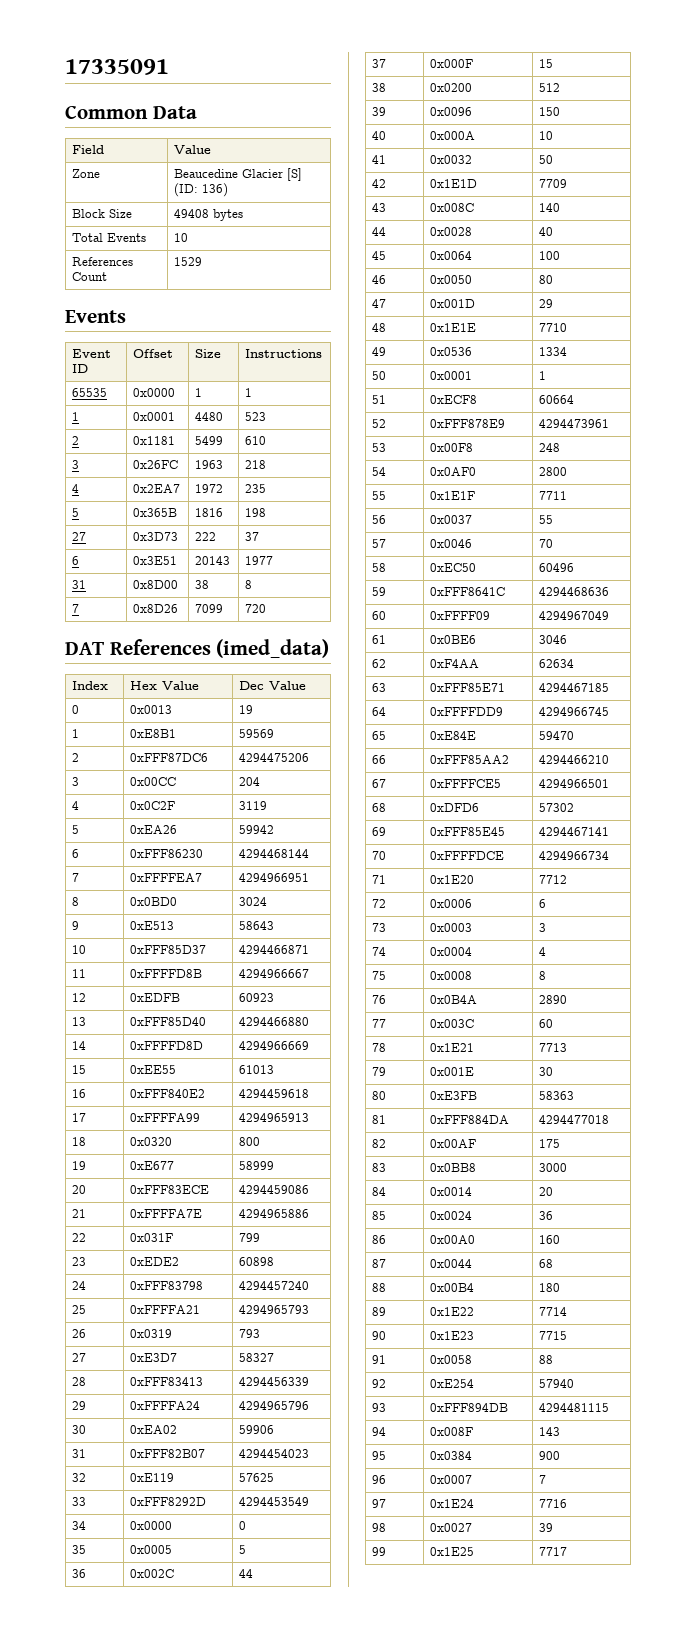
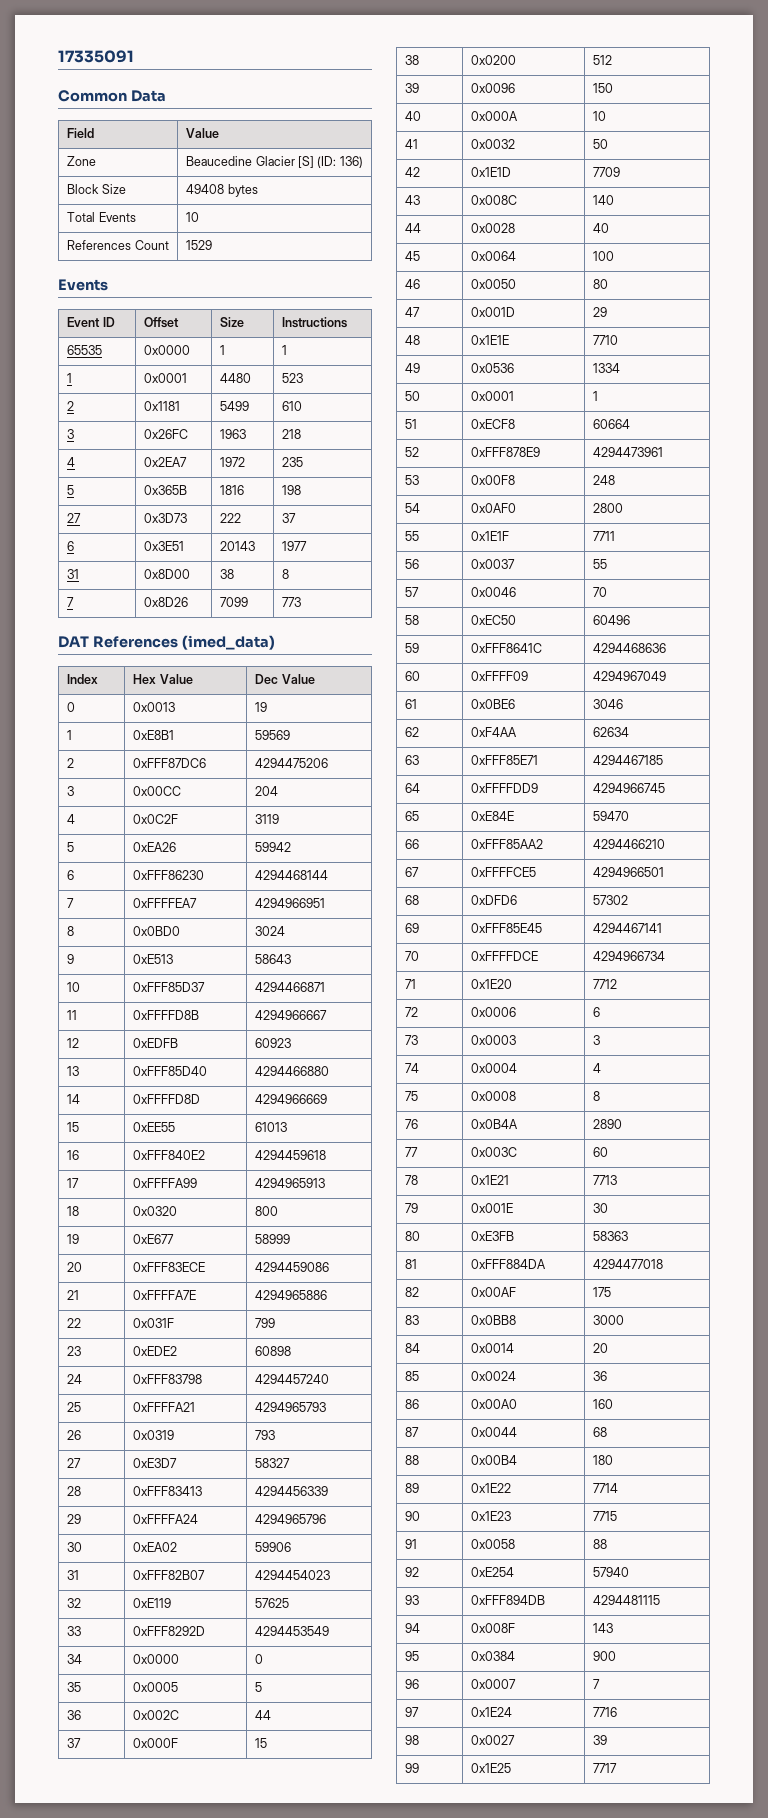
- 7 | 0x8D26 | 7099 | 720
+ 7 | 0x8D26 | 7099 | 773

